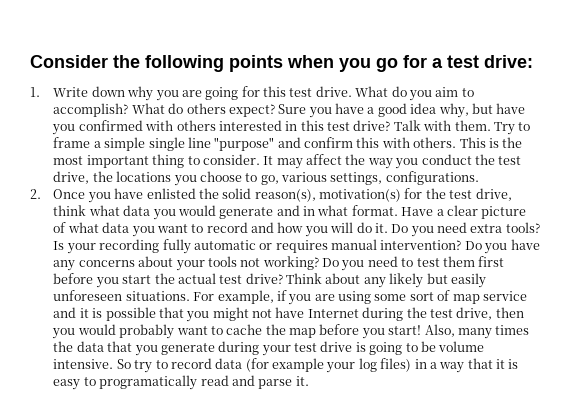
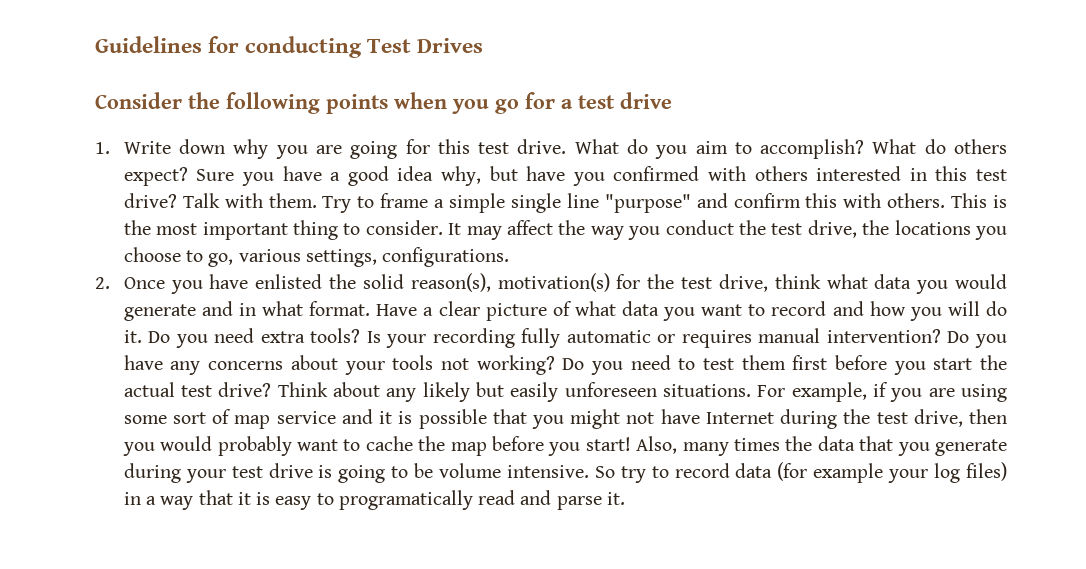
+ Guidelines for conducting Test Drives
- Consider the following points when you go for a test drive:
+ Consider the following points when you go for a test drive

